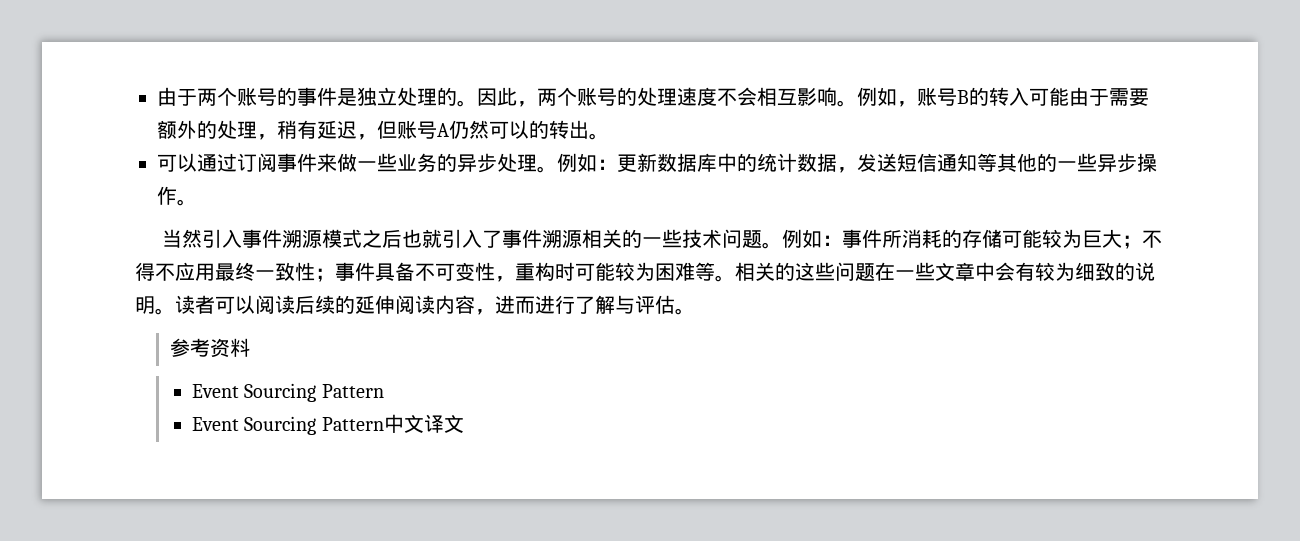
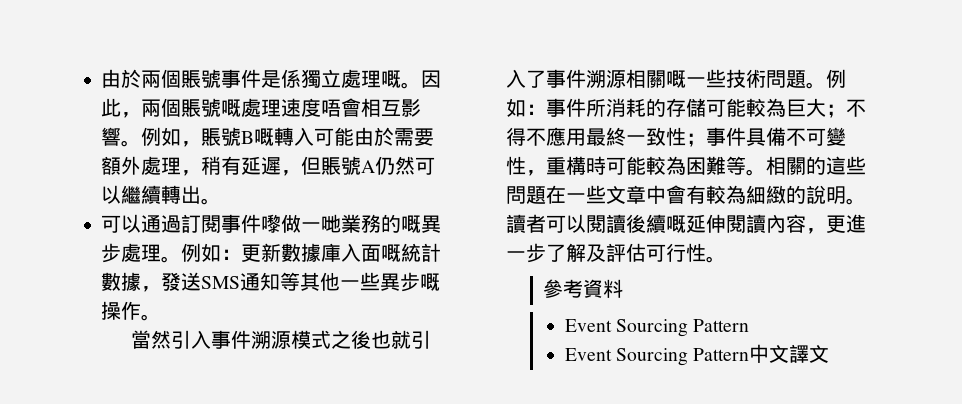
- 由于两个账号的事件是独立处理的。因此，两个账号的处理速度不会相互影响。例如，账号B的转入可能由于需要额外的处理，稍有延迟，但账号A仍然可以的转出。
+ 由於兩個賬號事件是係獨立處理嘅。因此，兩個賬號嘅處理速度唔會相互影響。例如，賬號B嘅轉入可能由於需要額外處理，稍有延遲，但賬號A仍然可以繼續轉出。
- 可以通过订阅事件来做一些业务的异步处理。例如：更新数据库中的统计数据，发送短信通知等其他的一些异步操作。
+ 可以通過訂閱事件嚟做一哋業務的嘅異步處理。例如：更新數據庫入面嘅統計數據，發送SMS通知等其他一些異步嘅操作。
- 当然引入事件溯源模式之后也就引入了事件溯源相关的一些技术问题。
+ 當然引入事件溯源模式之後也就引入了事件溯源相關嘅一些技術問題。
- 例如：事件所消耗的存储可能较为巨大；不得不应用最终一致性；事件具备不可变性，重构时可能较为困难等。相关的这些问题在一些文章中会有较为细致的说明。读者可以阅读后续的延伸阅读内容，进而进行了解与评估。
- 参考资料
+ 例如：事件所消耗的存儲可能較為巨大；不得不應用最終一致性；事件具備不可變性，重構時可能較為困難等。相關的這些問題在一些文章中會有較為細緻的說明。讀者可以閱讀後續嘅延伸閱讀內容，更進一步了解及評估可行性。
+ 參考資料
- Event Sourcing Pattern中文译文
+ Event Sourcing Pattern中文譯文

